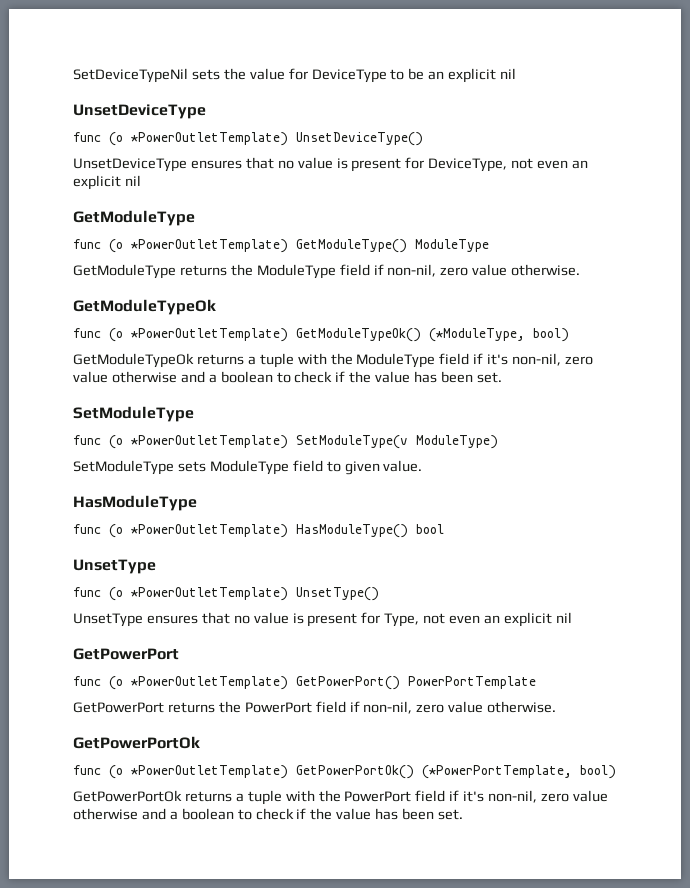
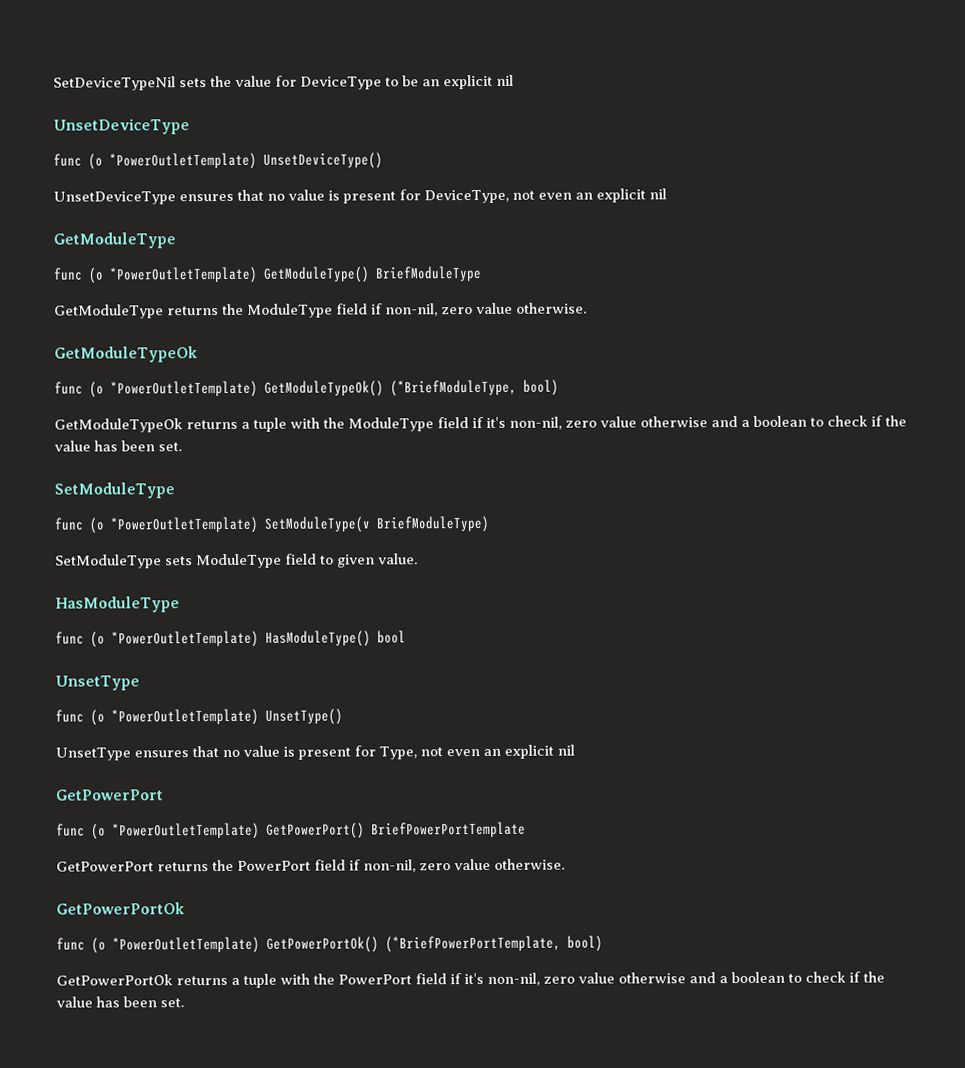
- func (o *PowerOutletTemplate) GetModuleType() ModuleType
+ func (o *PowerOutletTemplate) GetModuleType() BriefModuleType
- func (o *PowerOutletTemplate) GetModuleTypeOk() (*ModuleType, bool)
+ func (o *PowerOutletTemplate) GetModuleTypeOk() (*BriefModuleType, bool)
- func (o *PowerOutletTemplate) SetModuleType(v ModuleType)
+ func (o *PowerOutletTemplate) SetModuleType(v BriefModuleType)
- func (o *PowerOutletTemplate) GetPowerPort() PowerPortTemplate
+ func (o *PowerOutletTemplate) GetPowerPort() BriefPowerPortTemplate
- func (o *PowerOutletTemplate) GetPowerPortOk() (*PowerPortTemplate, bool)
+ func (o *PowerOutletTemplate) GetPowerPortOk() (*BriefPowerPortTemplate, bool)

